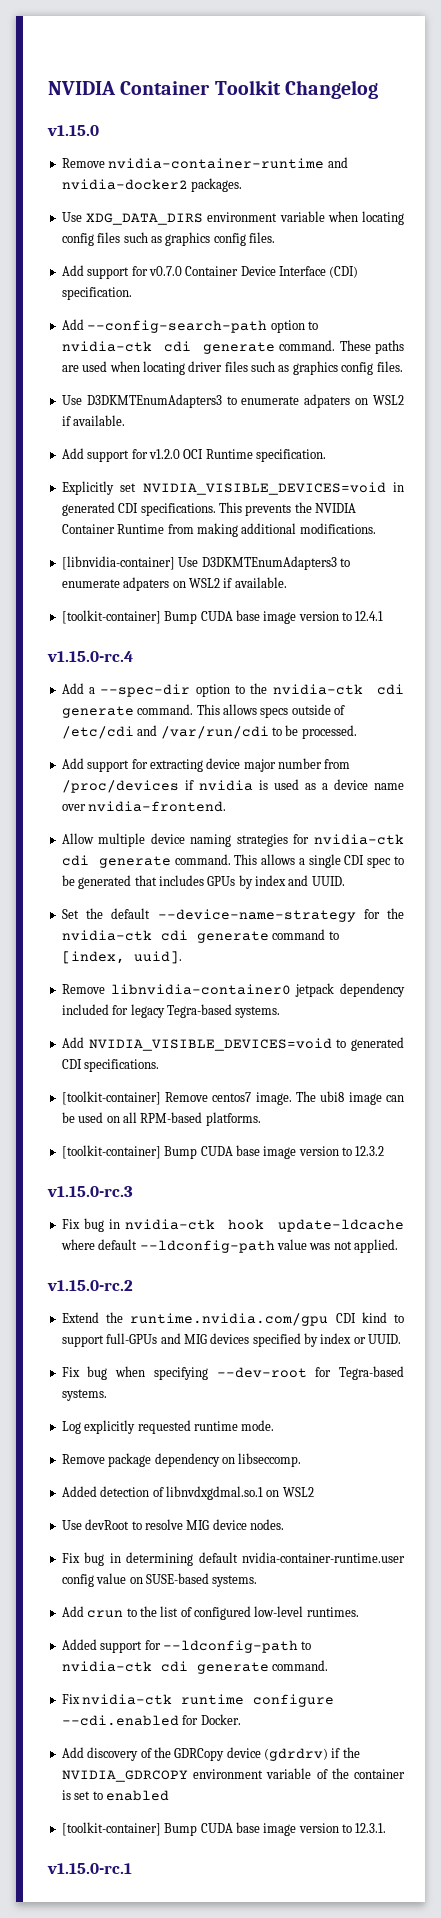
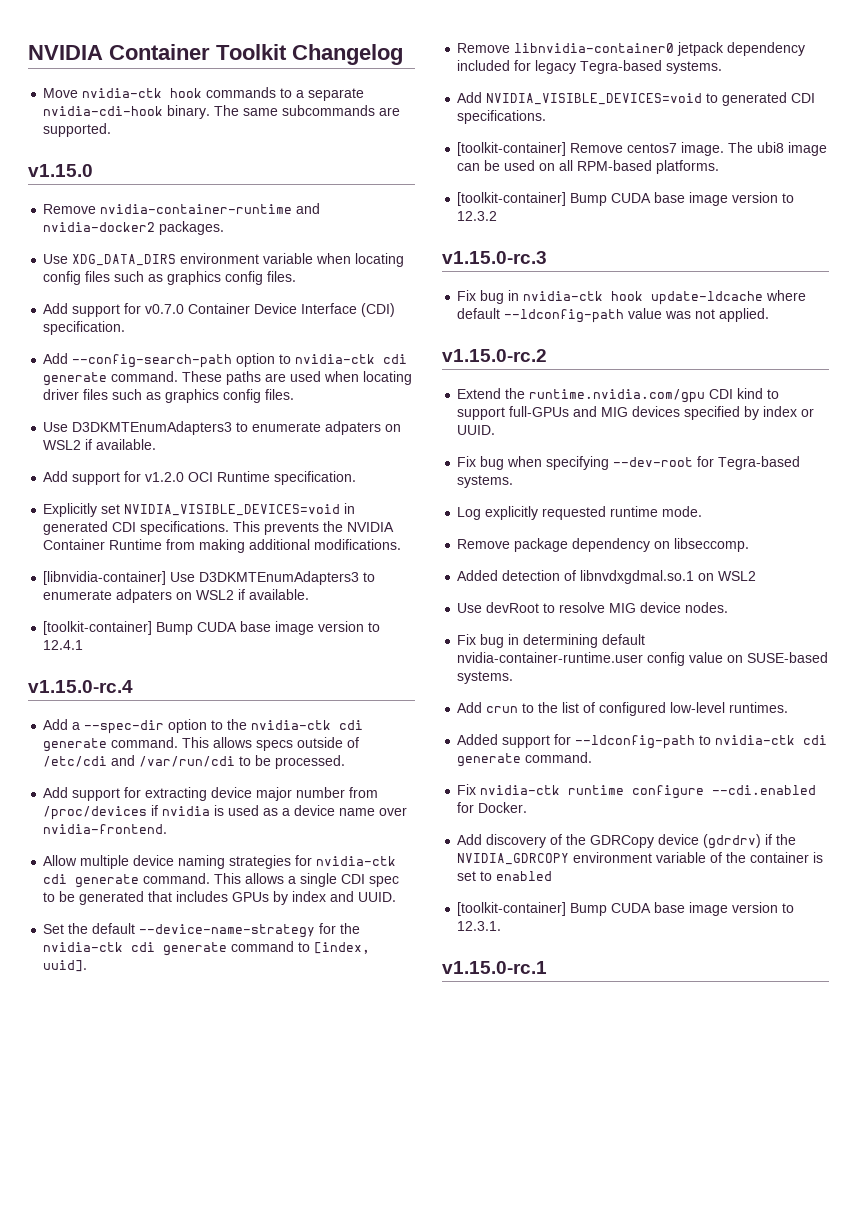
+ Move nvidia-ctk hook commands to a separate nvidia-cdi-hook binary. The same subcommands are supported.

